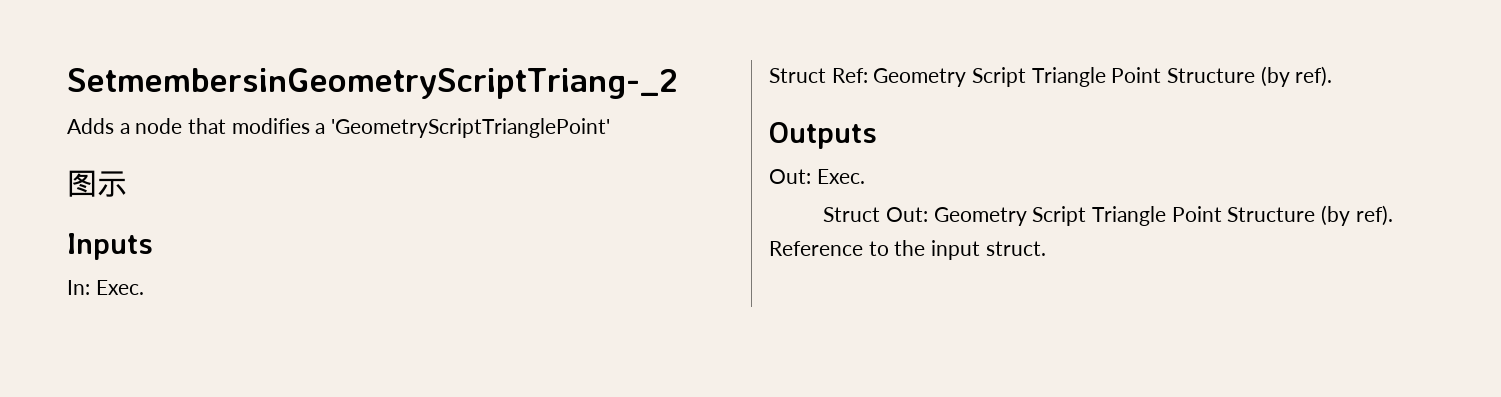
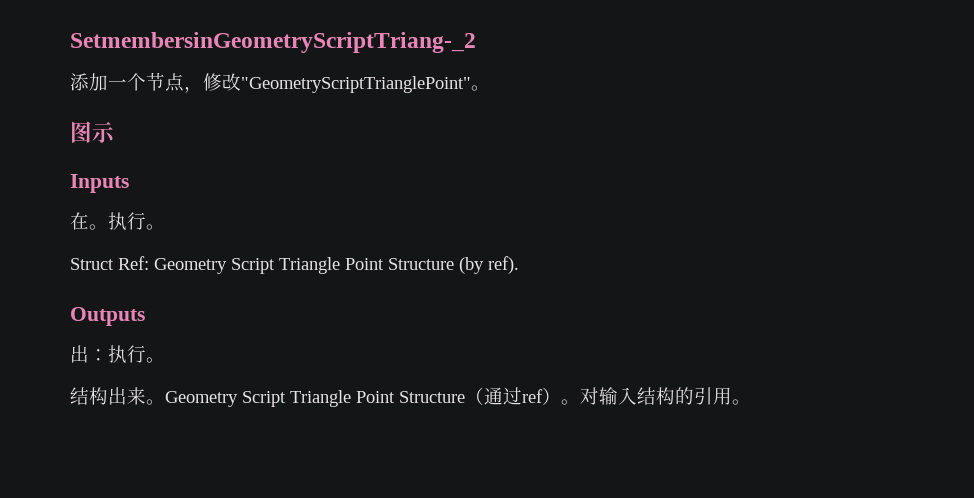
- Adds a node that modifies a 'GeometryScriptTrianglePoint'
+ 添加一个节点，修改"GeometryScriptTrianglePoint"。
- In: Exec.
+ 在。执行。
- Out: Exec.
- Struct Out: Geometry Script Triangle Point Structure (by ref). Reference to the input struct.
+ 出：执行。
+ 结构出来。Geometry Script Triangle Point Structure（通过ref）。对输入结构的引用。

